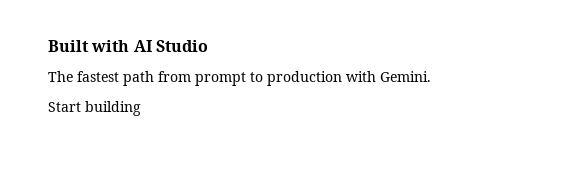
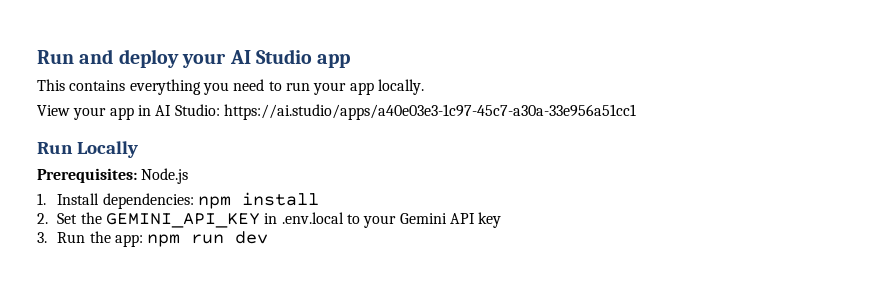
- Built with AI Studio
- The fastest path from prompt to production with Gemini.
- Start building
+ Run and deploy your AI Studio app
+ This contains everything you need to run your app locally.
+ View your app in AI Studio: https://ai.studio/apps/a40e03e3-1c97-45c7-a30a-33e956a51cc1
+ Run Locally
+ Prerequisites: Node.js
+ 1. Install dependencies: npm install
+ 2. Set the GEMINI_API_KEY in .env.local to your Gemini API key
+ 3. Run the app: npm run dev

